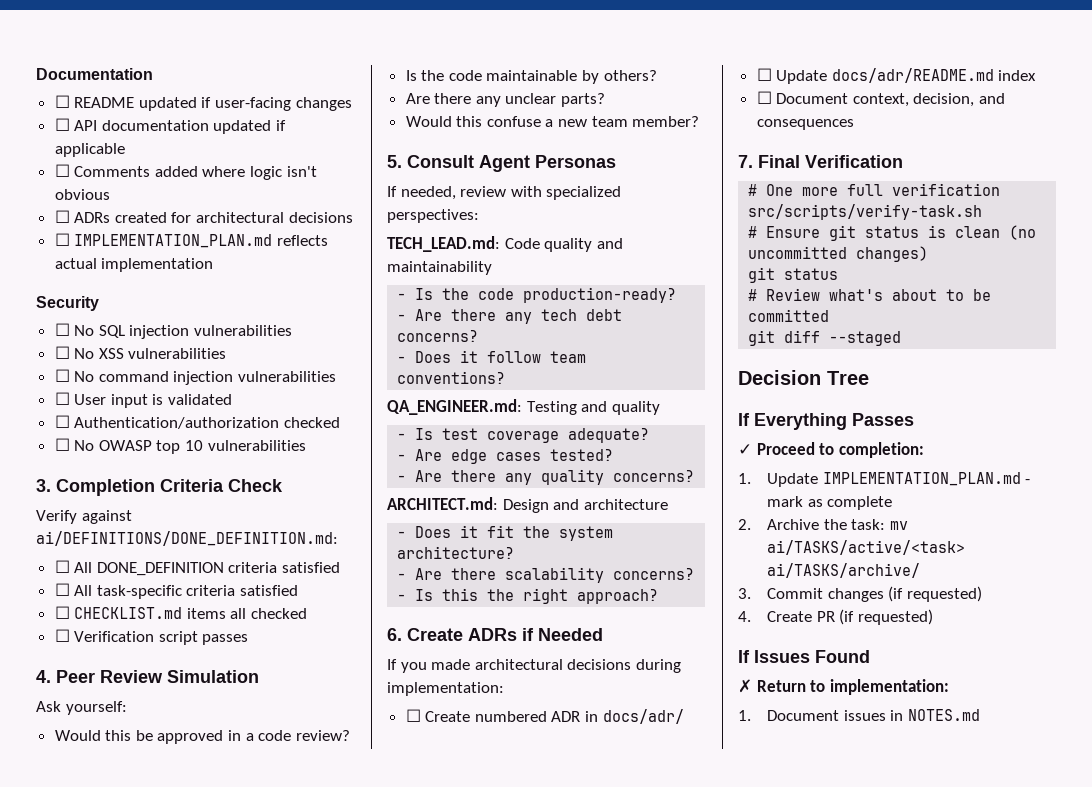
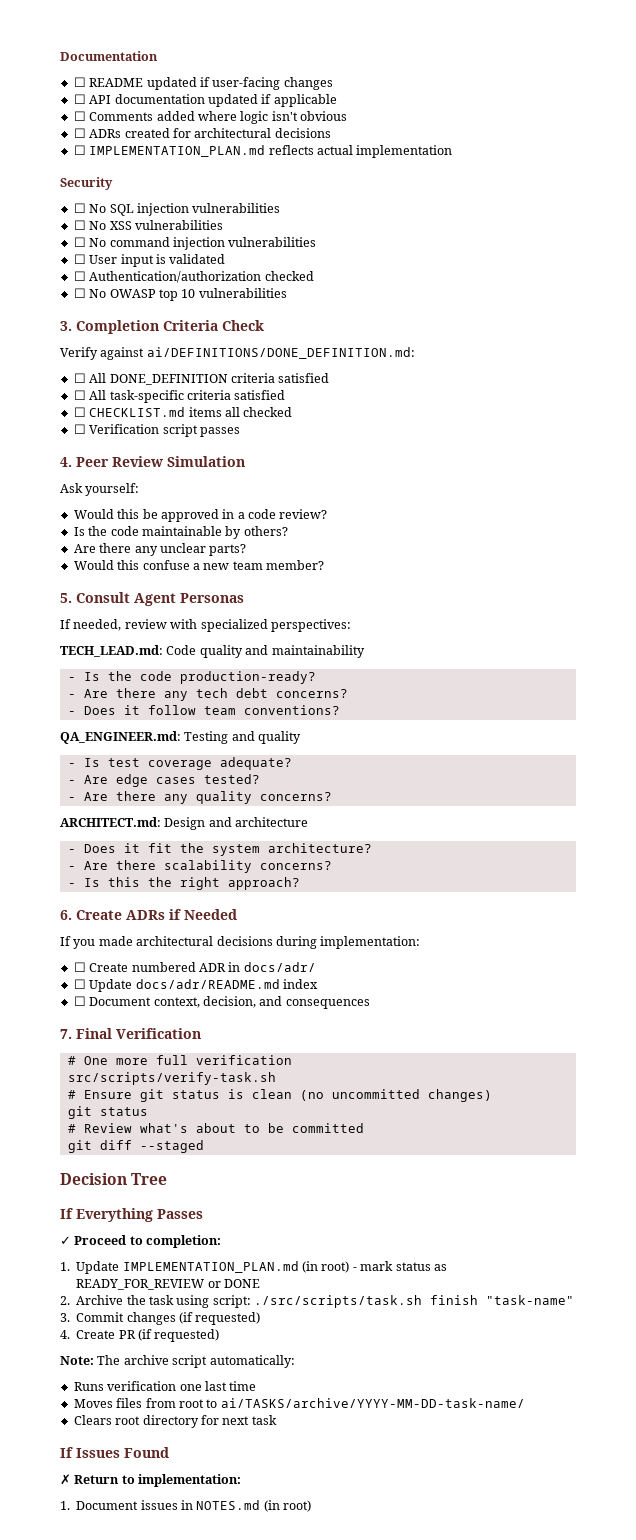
- 1. Update IMPLEMENTATION_PLAN.md - mark as complete
- 2. Archive the task: mv ai/TASKS/active/<task> ai/TASKS/archive/
+ 1. Update IMPLEMENTATION_PLAN.md (in root) - mark status as READY_FOR_REVIEW or DONE
+ 2. Archive the task using script: ./src/scripts/task.sh finish "task-name"
+ Note: The archive script automatically:
+ Runs verification one last time
+ Moves files from root to ai/TASKS/archive/YYYY-MM-DD-task-name/
+ Clears root directory for next task
- 1. Document issues in NOTES.md
+ 1. Document issues in NOTES.md (in root)

